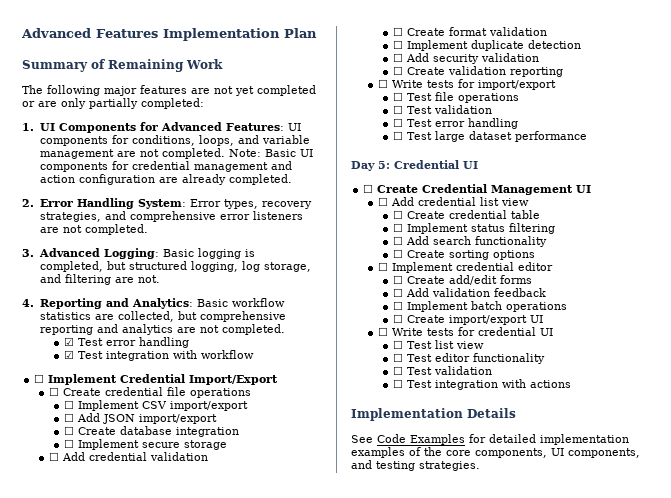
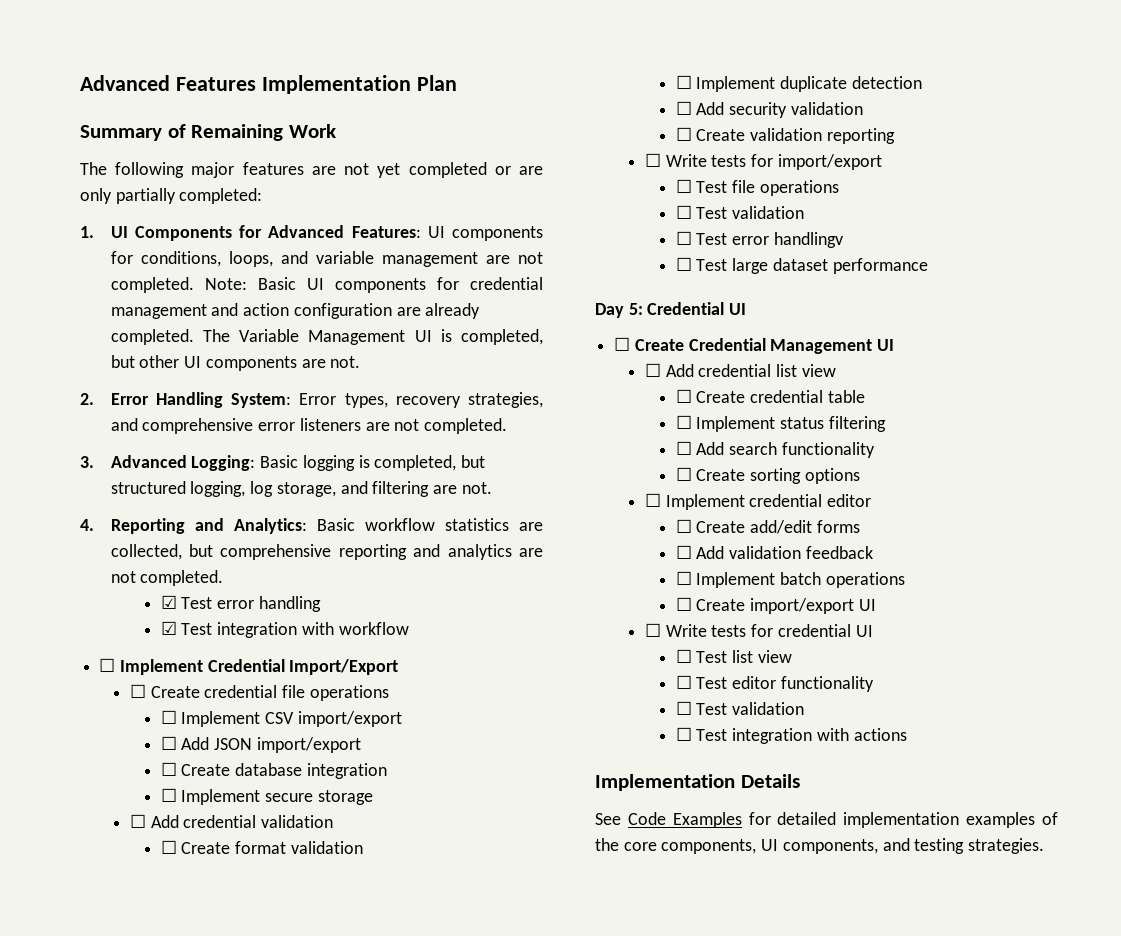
+ The Variable Management UI is completed, but other UI components are not.
- ☐ Test error handling
+ ☐ Test error handlingv

